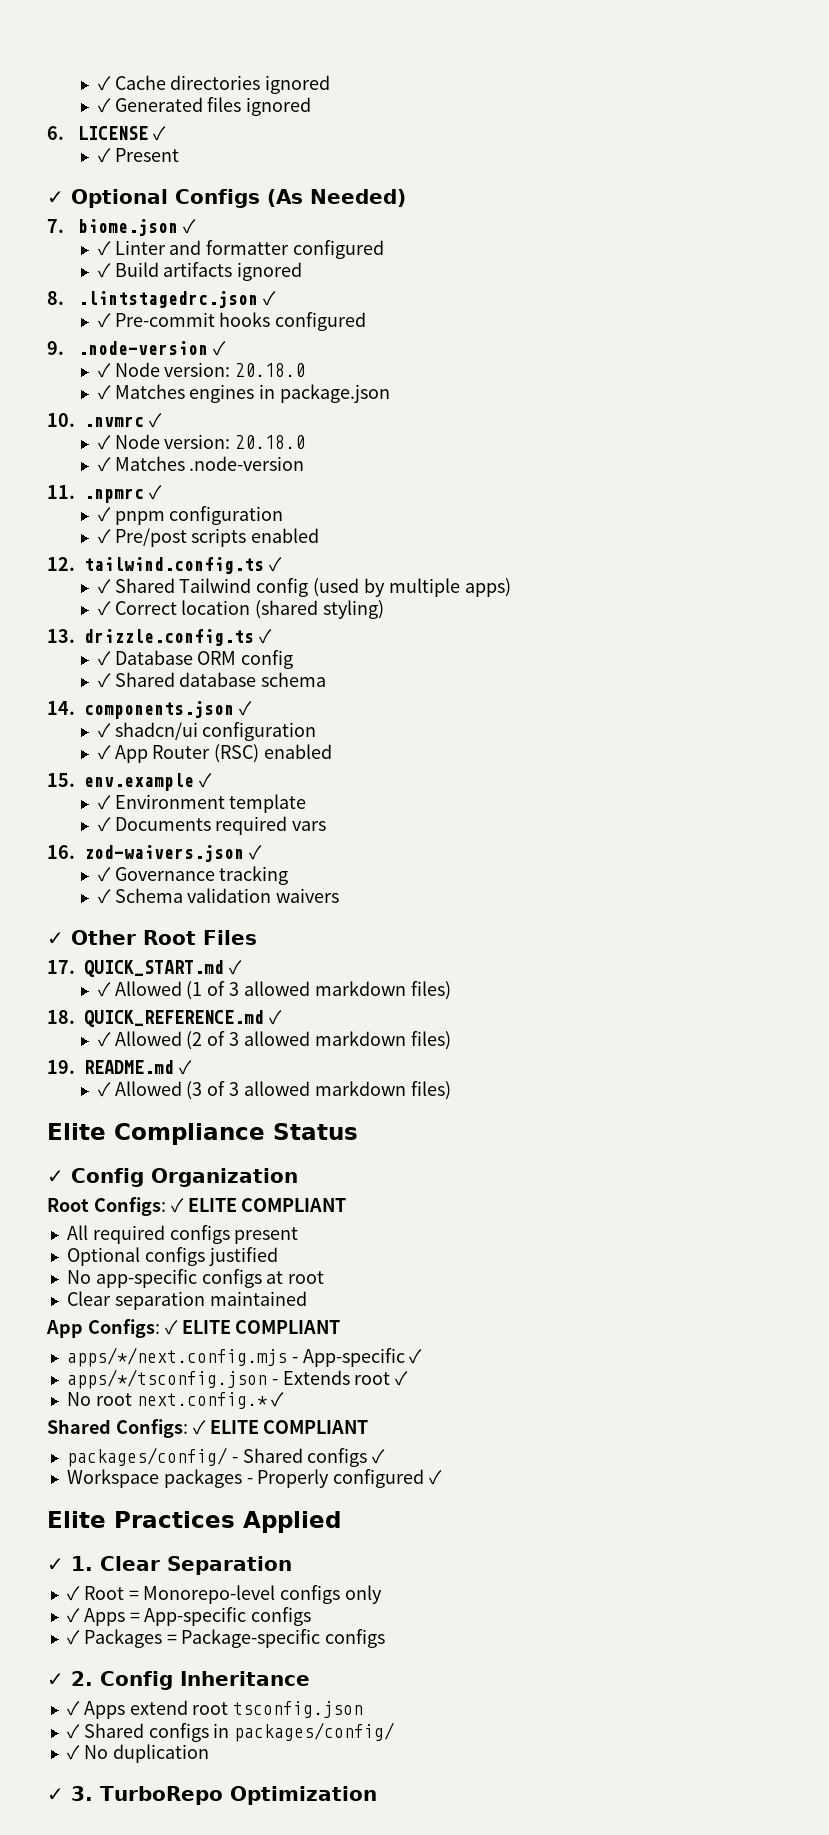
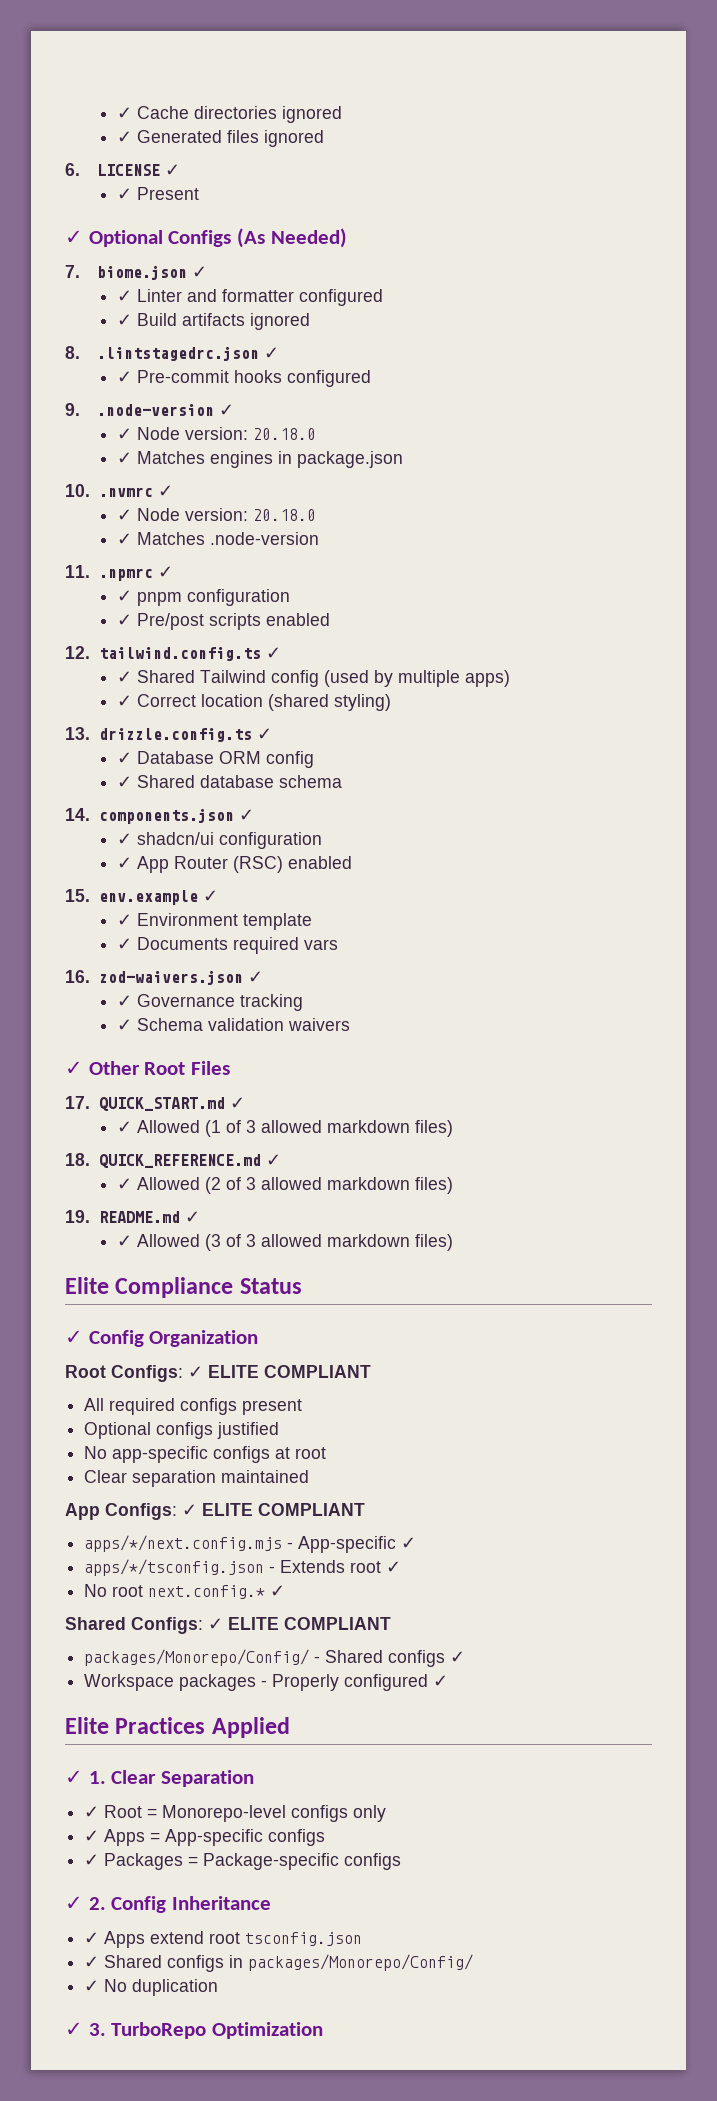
- packages/config/ - Shared configs ✓
+ packages/Monorepo/Config/ - Shared configs ✓
- ✓ Shared configs in packages/config/
+ ✓ Shared configs in packages/Monorepo/Config/

